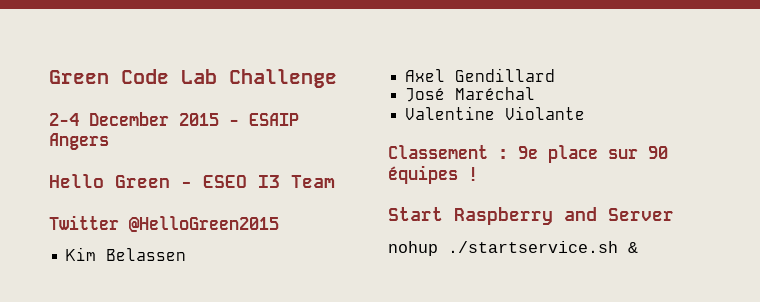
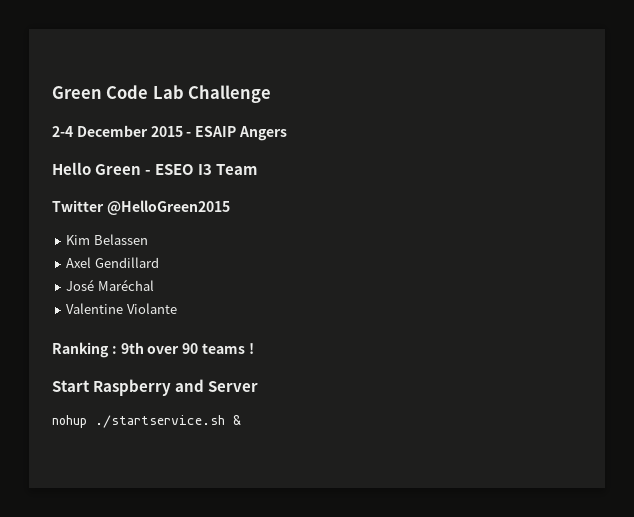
- Classement : 9e place sur 90 équipes !
+ Ranking : 9th over 90 teams !

